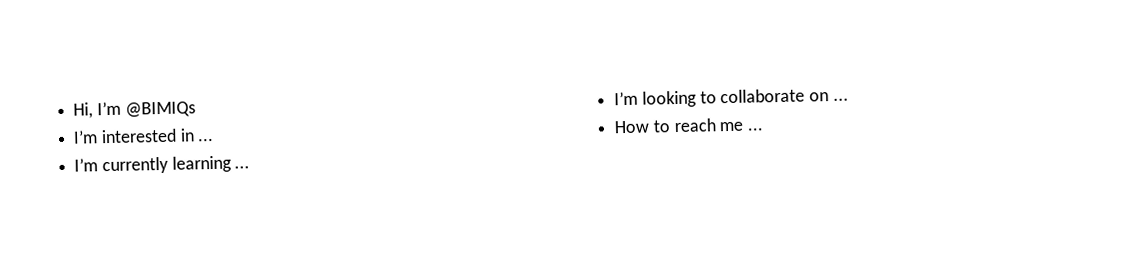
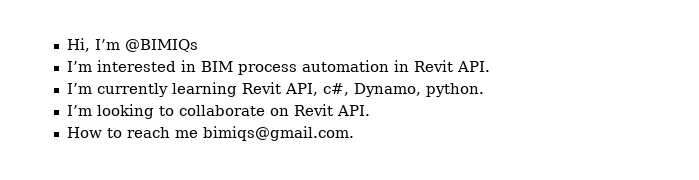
- I’m interested in ...
- I’m currently learning ...
+ I’m interested in BIM process automation in Revit API.
+ I’m currently learning Revit API, c#, Dynamo, python.
- I’m looking to collaborate on ...
+ I’m looking to collaborate on Revit API.
- How to reach me ...
+ How to reach me bimiqs@gmail.com.

